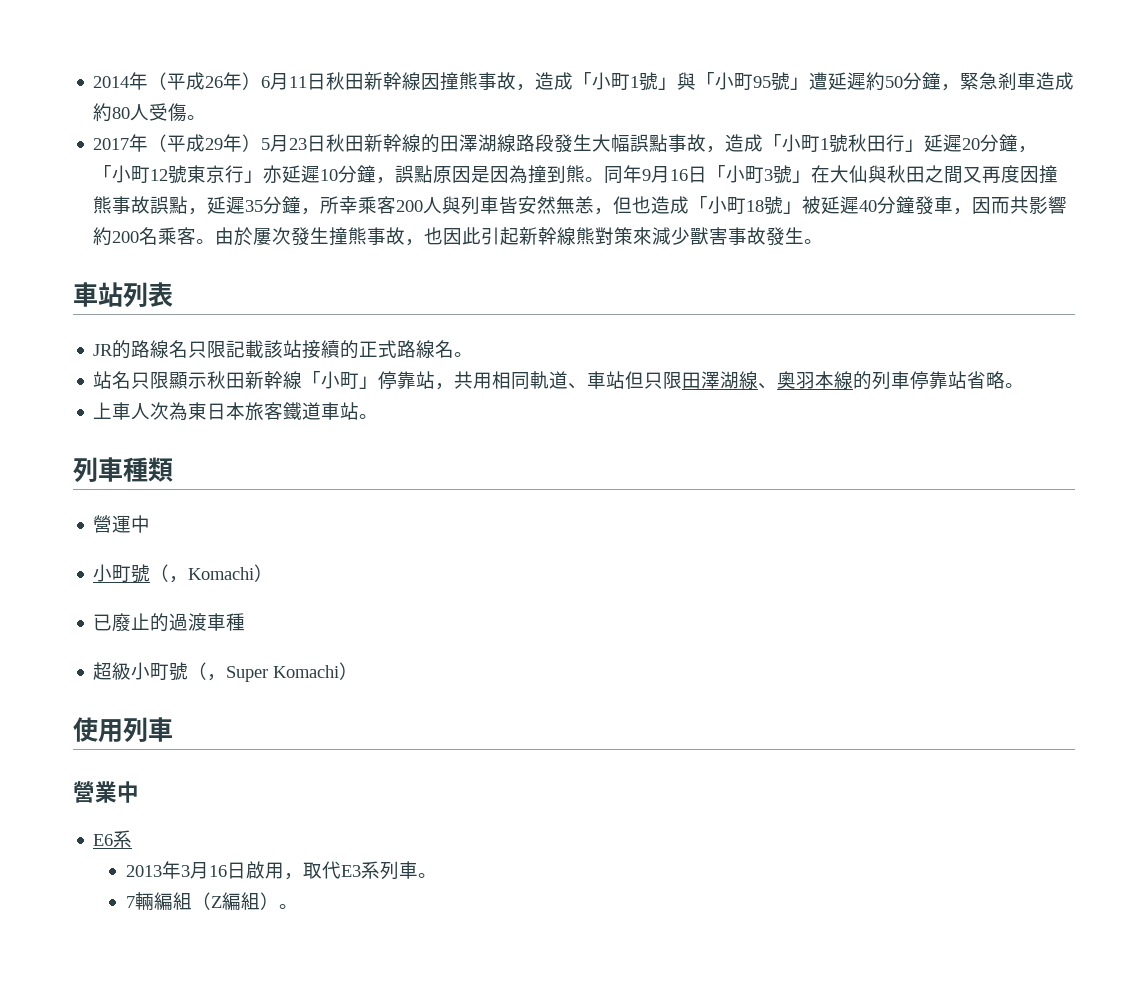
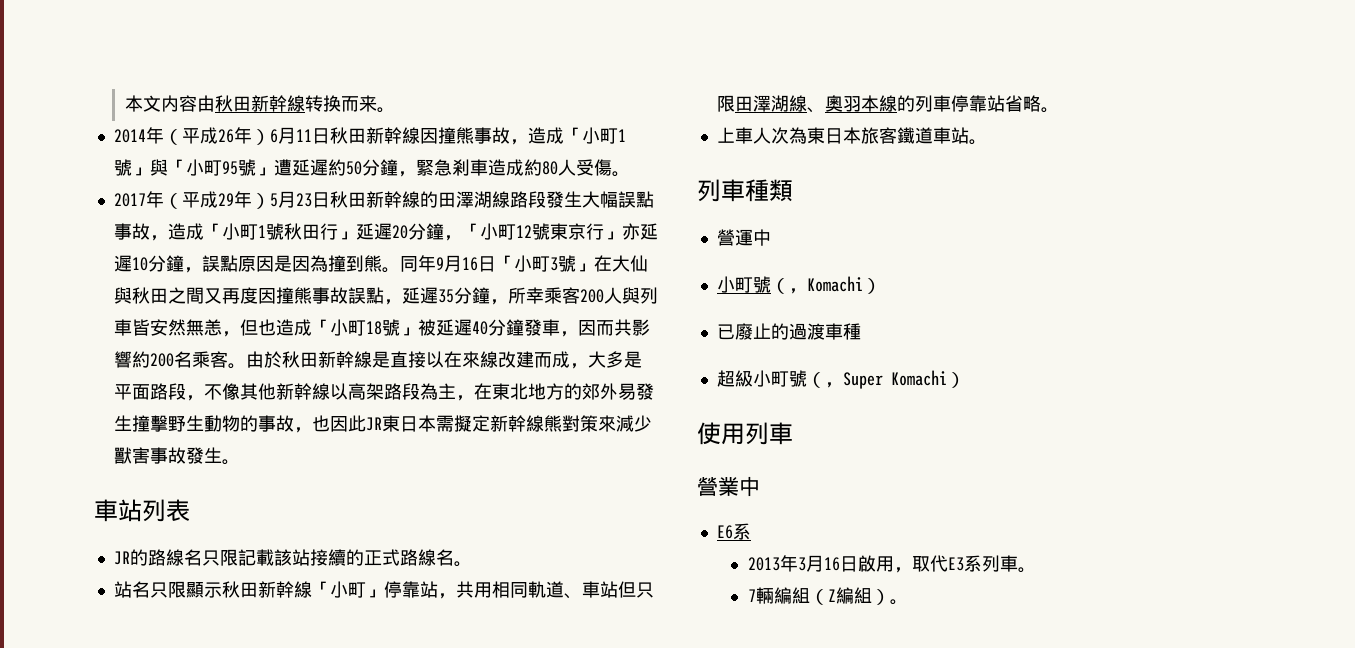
+ 本文内容由秋田新幹線转换而来。
- 由於屢次發生撞熊事故，也因此引起新幹線熊對策來減少獸害事故發生。
+ 由於秋田新幹線是直接以在來線改建而成，大多是平面路段，不像其他新幹線以高架路段為主，在東北地方的郊外易發生撞擊野生動物的事故，也因此JR東日本需擬定新幹線熊對策來減少獸害事故發生。

